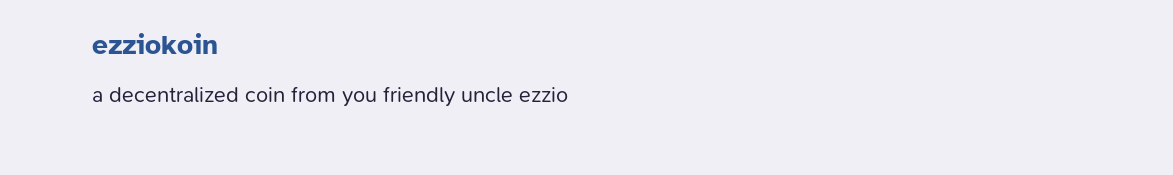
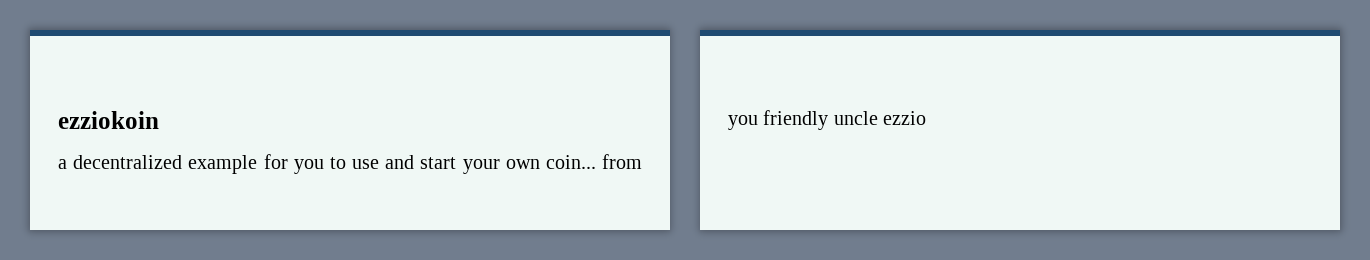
- a decentralized coin from you friendly uncle ezzio
+ a decentralized example for you to use and start your own coin... from you friendly uncle ezzio

